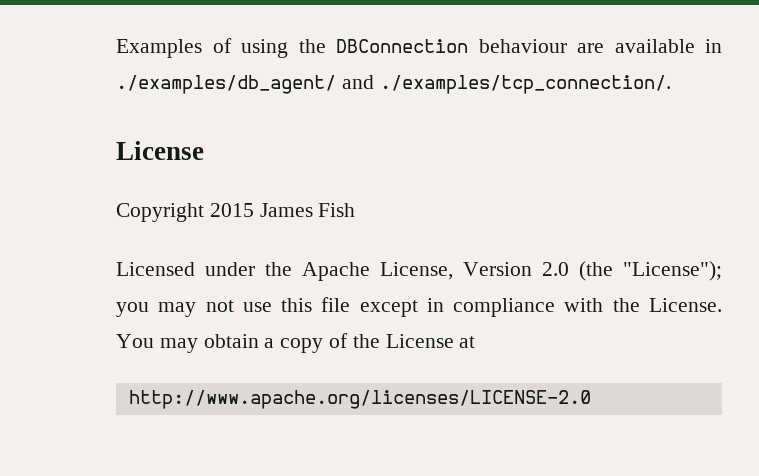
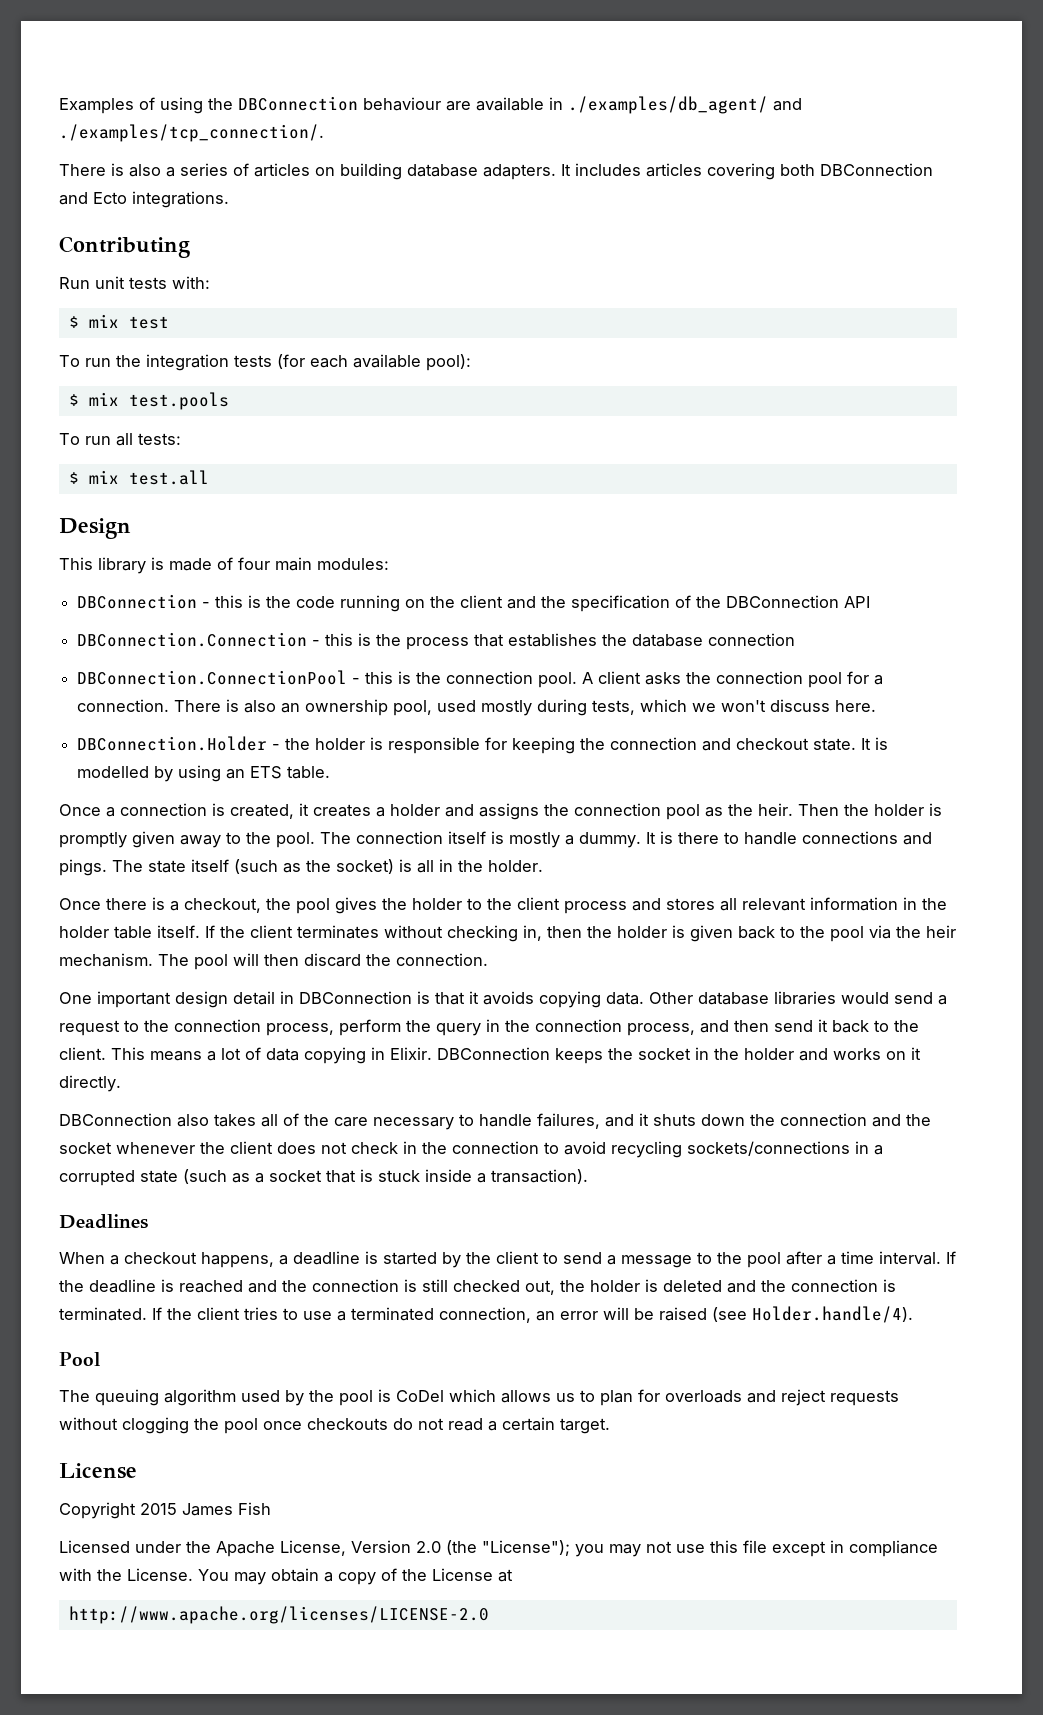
+ There is also a series of articles on building database adapters. It includes articles covering both DBConnection and Ecto integrations.
+ Contributing
+ Run unit tests with:
+ $ mix test
+ To run the integration tests (for each available pool):
+ $ mix test.pools
+ To run all tests:
+ $ mix test.all
+ Design
+ This library is made of four main modules:
+ DBConnection - this is the code running on the client and the specification of the DBConnection API
+ DBConnection.Connection - this is the process that establishes the database connection
+ DBConnection.ConnectionPool - this is the connection pool. A client asks the connection pool for a connection. There is also an ownership pool, used mostly during tests, which we won't discuss here.
+ DBConnection.Holder - the holder is responsible for keeping the connection and checkout state. It is modelled by using an ETS table.
+ Once a connection is created, it creates a holder and assigns the connection pool as the heir. Then the holder is promptly given away to the pool. The connection itself is mostly a dummy. It is there to handle connections and pings. The state itself (such as the socket) is all in the holder.
+ Once there is a checkout, the pool gives the holder to the client process and stores all relevant information in the holder table itself. If the client terminates without checking in, then the holder is given back to the pool via the heir mechanism. The pool will then discard the connection.
+ One important design detail in DBConnection is that it avoids copying data. Other database libraries would send a request to the connection process, perform the query in the connection process, and then send it back to the client. This means a lot of data copying in Elixir. DBConnection keeps the socket in the holder and works on it directly.
+ DBConnection also takes all of the care necessary to handle failures, and it shuts down the connection and the socket whenever the client does not check in the connection to avoid recycling sockets/connections in a corrupted state (such as a socket that is stuck inside a transaction).
+ Deadlines
+ When a checkout happens, a deadline is started by the client to send a message to the pool after a time interval. If the deadline is reached and the connection is still checked out, the holder is deleted and the connection is terminated. If the client tries to use a terminated connection, an error will be raised (see Holder.handle/4).
+ Pool
+ The queuing algorithm used by the pool is CoDel which allows us to plan for overloads and reject requests without clogging the pool once checkouts do not read a certain target.

